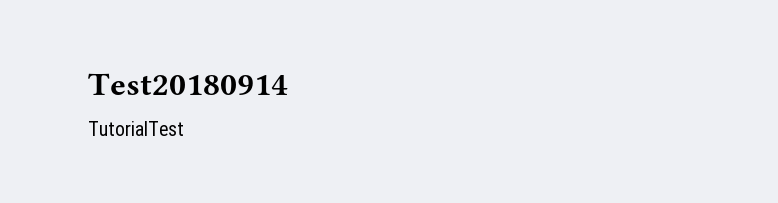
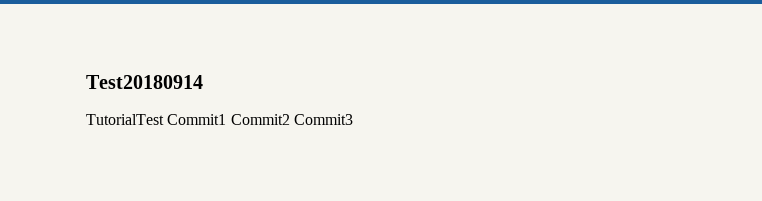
- TutorialTest
+ TutorialTest Commit1 Commit2 Commit3

